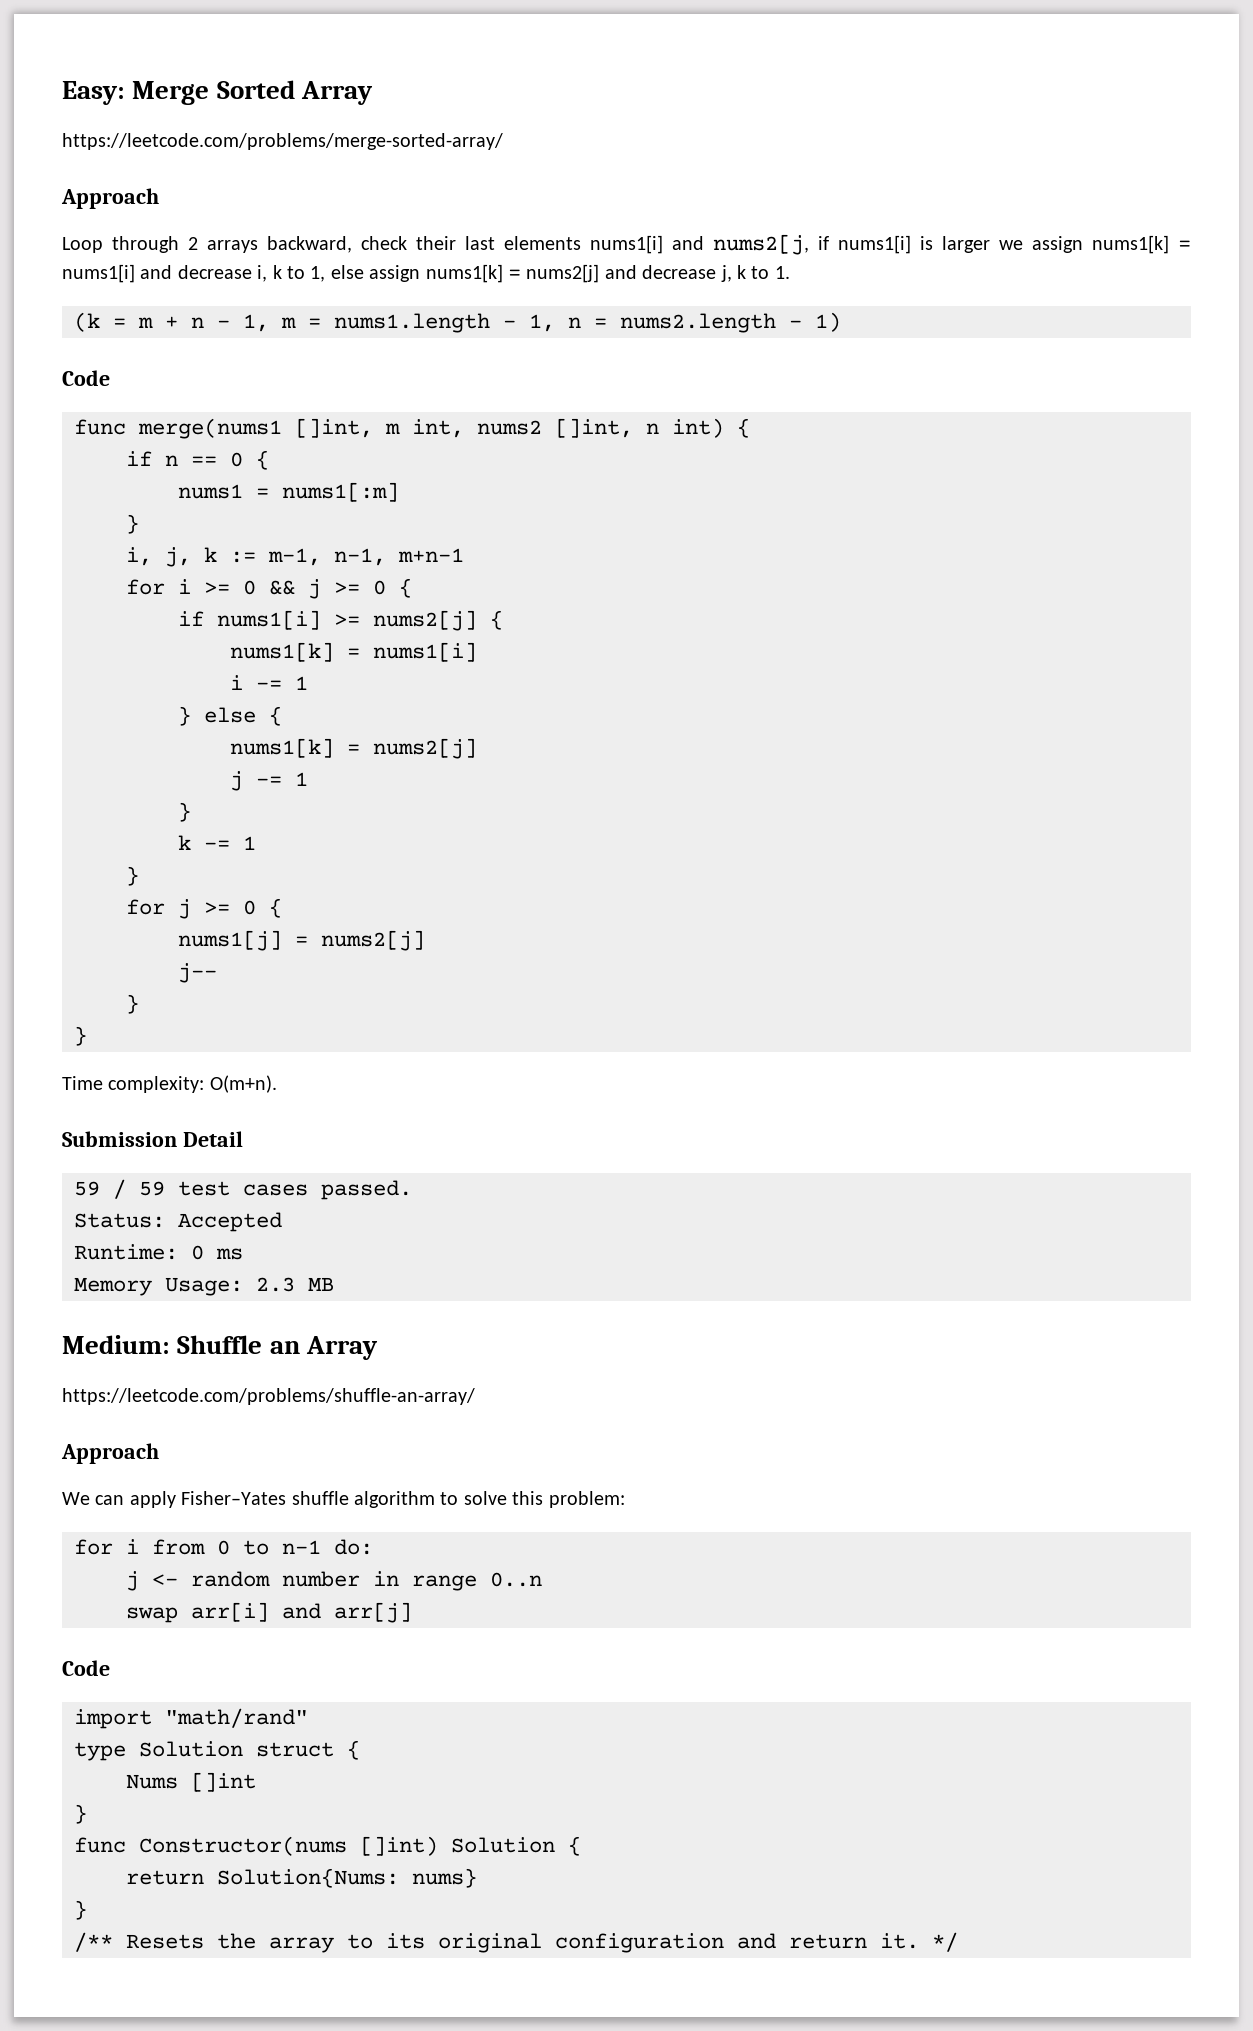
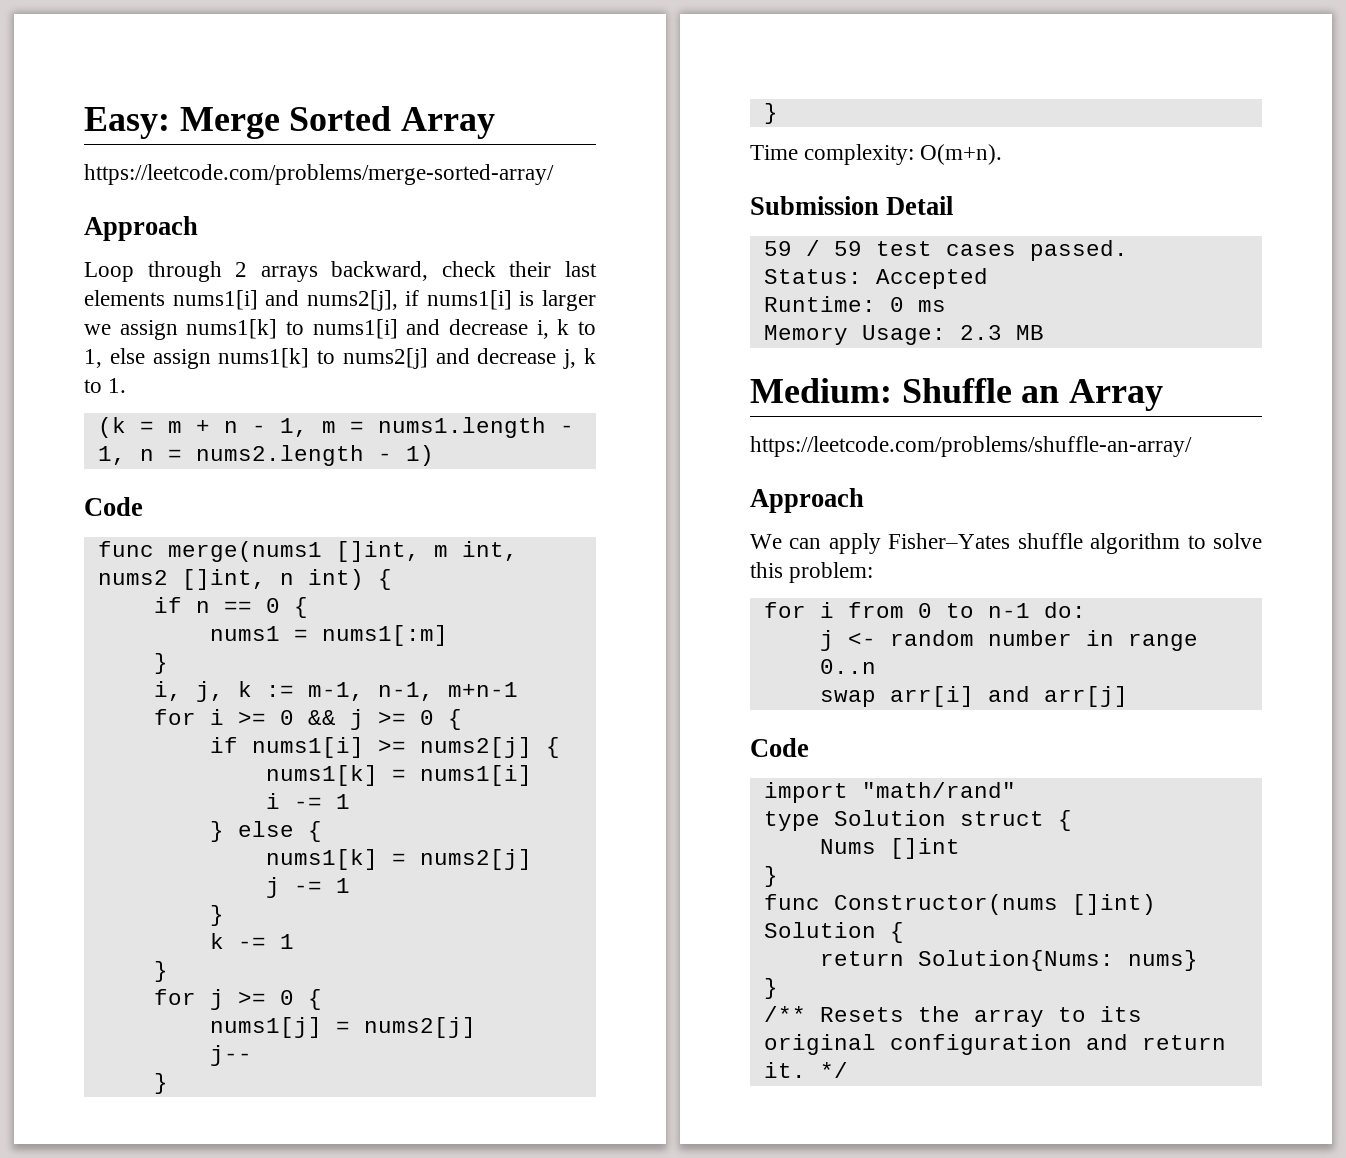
- Loop through 2 arrays backward, check their last elements nums1[i] and nums2[j, if nums1[i] is larger we assign nums1[k] = nums1[i] and decrease i, k to 1, else assign nums1[k] = nums2[j] and decrease j, k to 1.
+ Loop through 2 arrays backward, check their last elements nums1[i] and nums2[j], if nums1[i] is larger we assign nums1[k] to nums1[i] and decrease i, k to 1, else assign nums1[k] to nums2[j] and decrease j, k to 1.

